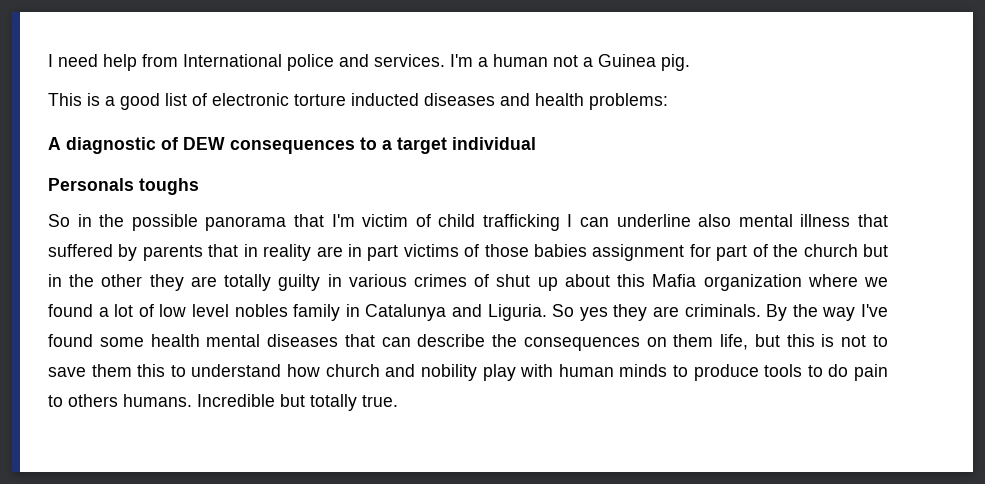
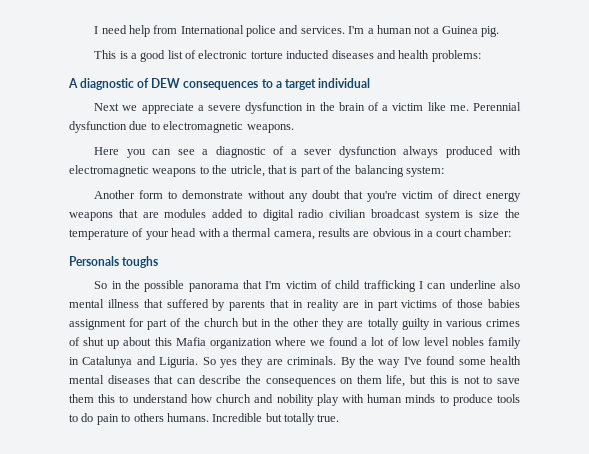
+ Next we appreciate a severe dysfunction in the brain of a victim like me. Perennial dysfunction due to electromagnetic weapons.
+ Here you can see a diagnostic of a sever dysfunction always produced with electromagnetic weapons to the utricle, that is part of the balancing system:
+ Another form to demonstrate without any doubt that you're victim of direct energy weapons that are modules added to digital radio civilian broadcast system is size the temperature of your head with a thermal camera, results are obvious in a court chamber:

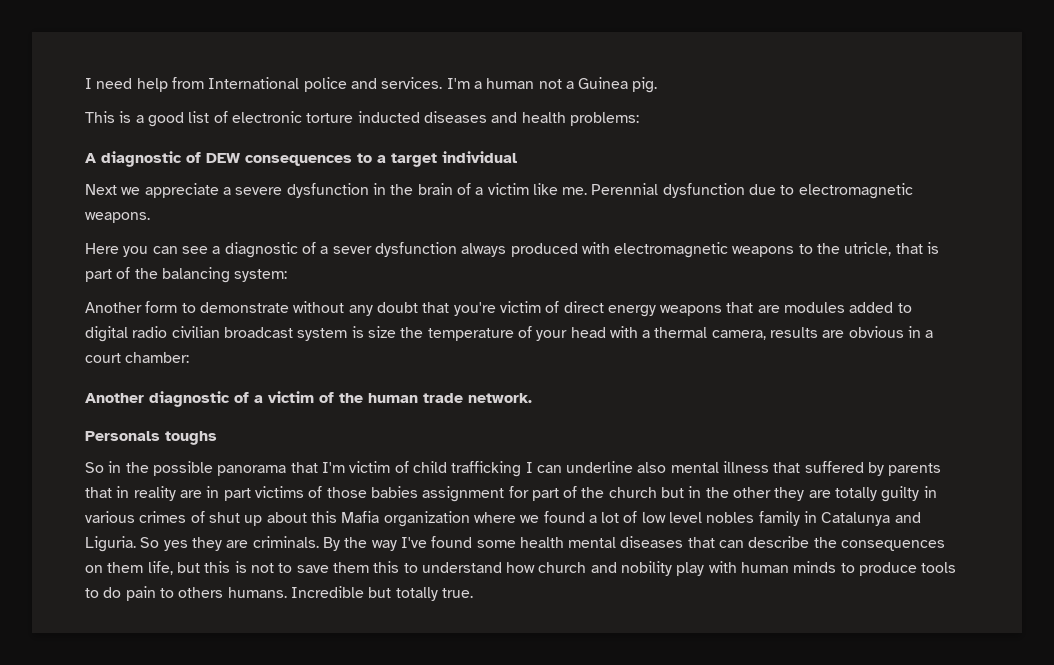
+ Another diagnostic of a victim of the human trade network.

